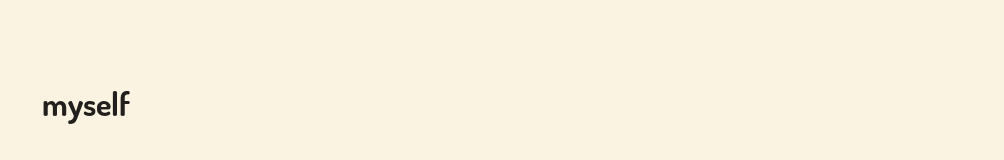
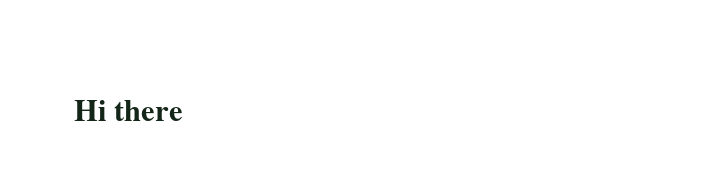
- myself
+ Hi there

